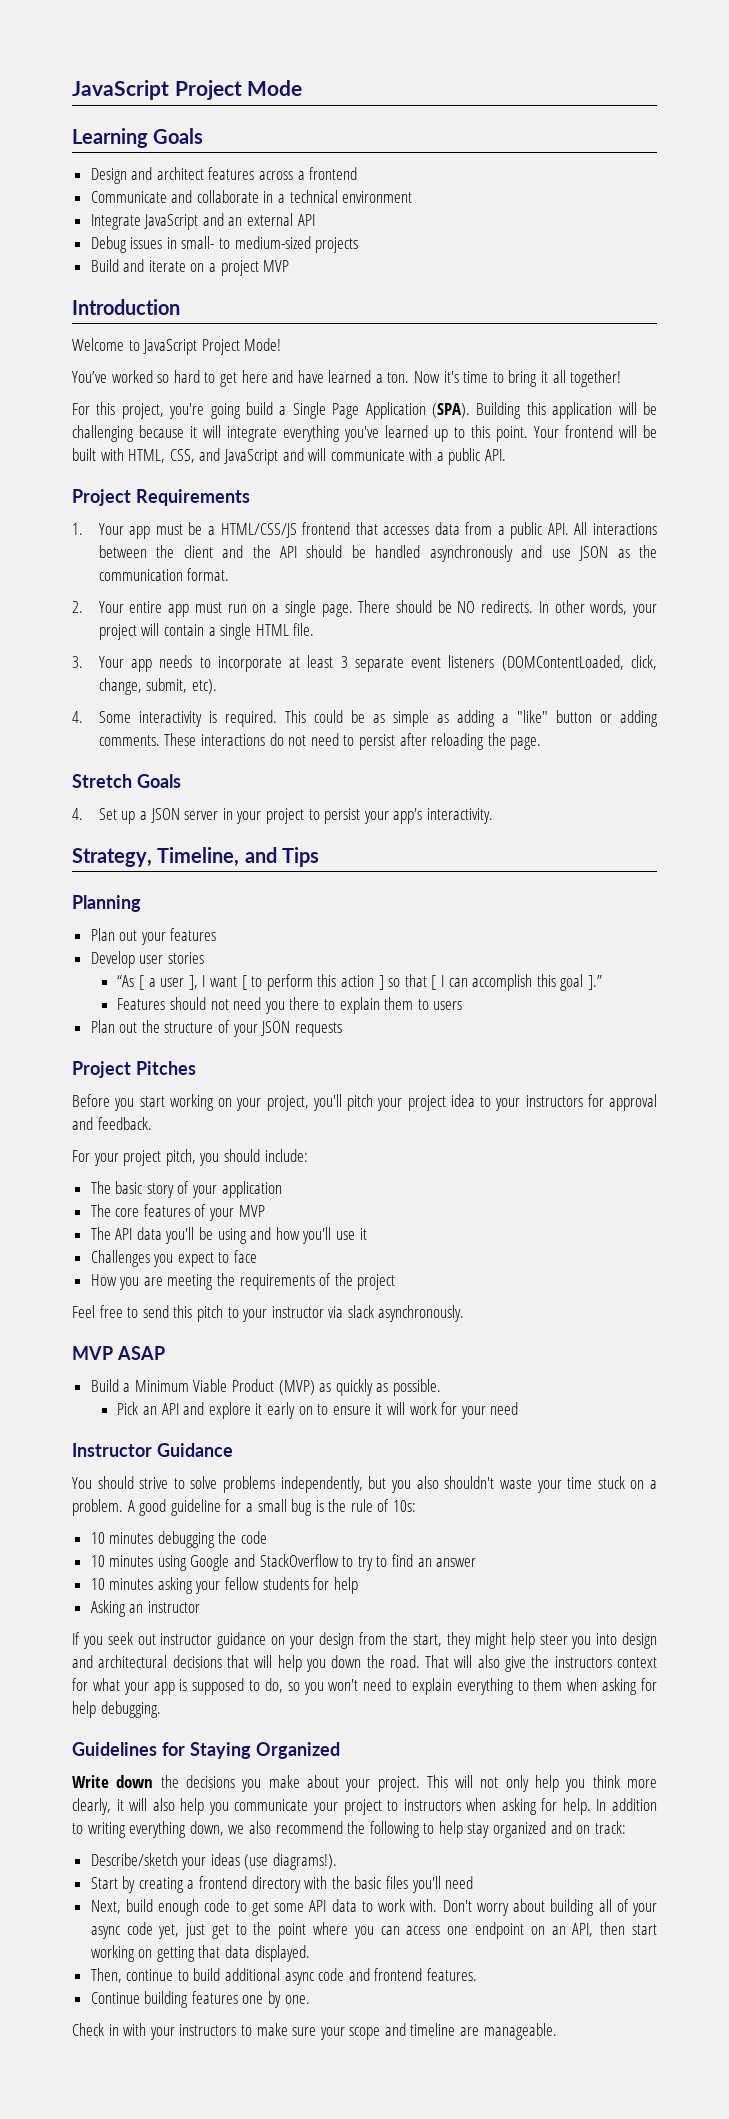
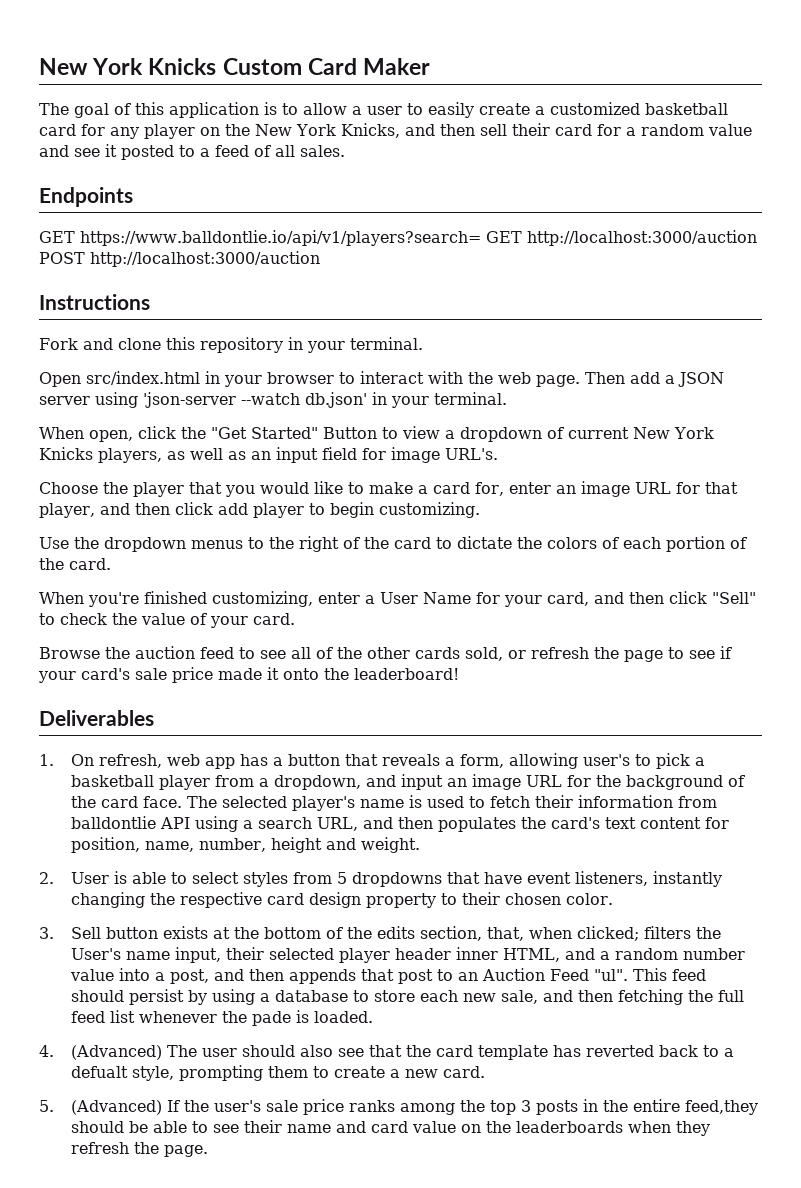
- JavaScript Project Mode
- Learning Goals
- Design and architect features across a frontend
- Communicate and collaborate in a technical environment
- Integrate JavaScript and an external API
- Debug issues in small- to medium-sized projects
- Build and iterate on a project MVP
- Introduction
- Welcome to JavaScript Project Mode!
- You’ve worked so hard to get here and have learned a ton. Now it's time to bring it all together!
- For this project, you're going build a Single Page Application (SPA). Building this application will be challenging because it will integrate everything you've learned up to this point. Your frontend will be built with HTML, CSS, and JavaScript and will communicate with a public API.
- Project Requirements
- 1. Your app must be a HTML/CSS/JS frontend that accesses data from a public API. All interactions between the client and the API should be handled asynchronously and use JSON as the communication format.
- 2. Your entire app must run on a single page. There should be NO redirects. In other words, your project will contain a single HTML file.
- 3. Your app needs to incorporate at least 3 separate event listeners (DOMContentLoaded, click, change, submit, etc).
- 4. Some interactivity is required. This could be as simple as adding a "like" button or adding comments. These interactions do not need to persist after reloading the page.
- Stretch Goals
- 4. Set up a JSON server in your project to persist your app's interactivity.
- Strategy, Timeline, and Tips
- Planning
- Plan out your features
- Develop user stories
- “As [ a user ], I want [ to perform this action ] so that [ I can accomplish this goal ].”
- Features should not need you there to explain them to users
- Plan out the structure of your JSON requests
- Project Pitches
- Before you start working on your project, you'll pitch your project idea to your instructors for approval and feedback.
- For your project pitch, you should include:
- The basic story of your application
- The core features of your MVP
- The API data you'll be using and how you'll use it
- Challenges you expect to face
- How you are meeting the requirements of the project
- Feel free to send this pitch to your instructor via slack asynchronously.
- MVP ASAP
- Build a Minimum Viable Product (MVP) as quickly as possible.
- Pick an API and explore it early on to ensure it will work for your need
- Instructor Guidance
- You should strive to solve problems independently, but you also shouldn't waste your time stuck on a problem. A good guideline for a small bug is the rule of 10s:
- 10 minutes debugging the code
- 10 minutes using Google and StackOverflow to try to find an answer
- 10 minutes asking your fellow students for help
- Asking an instructor
- If you seek out instructor guidance on your design from the start, they might help steer you into design and architectural decisions that will help you down the road. That will also give the instructors context for what your app is supposed to do, so you won't need to explain everything to them when asking for help debugging.
- Guidelines for Staying Organized
- Write down the decisions you make about your project. This will not only help you think more clearly, it will also help you communicate your project to instructors when asking for help. In addition to writing everything down, we also recommend the following to help stay organized and on track:
- Describe/sketch your ideas (use diagrams!).
- Start by creating a frontend directory with the basic files you'll need
- Next, build enough code to get some API data to work with. Don't worry about building all of your async code yet, just get to the point where you can access one endpoint on an API, then start working on getting that data displayed.
- Then, continue to build additional async code and frontend features.
- Continue building features one by one.
- Check in with your instructors to make sure your scope and timeline are manageable.
+ New York Knicks Custom Card Maker
+ The goal of this application is to allow a user to easily create a customized basketball card for any player on the New York Knicks, and then sell their card for a random value and see it posted to a feed of all sales.
+ Endpoints
+ GET https://www.balldontlie.io/api/v1/players?search= GET http://localhost:3000/auction POST http://localhost:3000/auction
+ Instructions
+ Fork and clone this repository in your terminal.
+ Open src/index.html in your browser to interact with the web page. Then add a JSON server using 'json-server --watch db.json' in your terminal.
+ When open, click the "Get Started" Button to view a dropdown of current New York Knicks players, as well as an input field for image URL's.
+ Choose the player that you would like to make a card for, enter an image URL for that player, and then click add player to begin customizing.
+ Use the dropdown menus to the right of the card to dictate the colors of each portion of the card.
+ When you're finished customizing, enter a User Name for your card, and then click "Sell" to check the value of your card.
+ Browse the auction feed to see all of the other cards sold, or refresh the page to see if your card's sale price made it onto the leaderboard!
+ Deliverables
+ 1. On refresh, web app has a button that reveals a form, allowing user's to pick a basketball player from a dropdown, and input an image URL for the background of the card face. The selected player's name is used to fetch their information from balldontlie API using a search URL, and then populates the card's text content for position, name, number, height and weight.
+ 2. User is able to select styles from 5 dropdowns that have event listeners, instantly changing the respective card design property to their chosen color.
+ 3. Sell button exists at the bottom of the edits section, that, when clicked; filters the User's name input, their selected player header inner HTML, and a random number value into a post, and then appends that post to an Auction Feed "ul". This feed should persist by using a database to store each new sale, and then fetching the full feed list whenever the pade is loaded.
+ 4. (Advanced) The user should also see that the card template has reverted back to a defualt style, prompting them to create a new card.
+ 5. (Advanced) If the user's sale price ranks among the top 3 posts in the entire feed,they should be able to see their name and card value on the leaderboards when they refresh the page.

